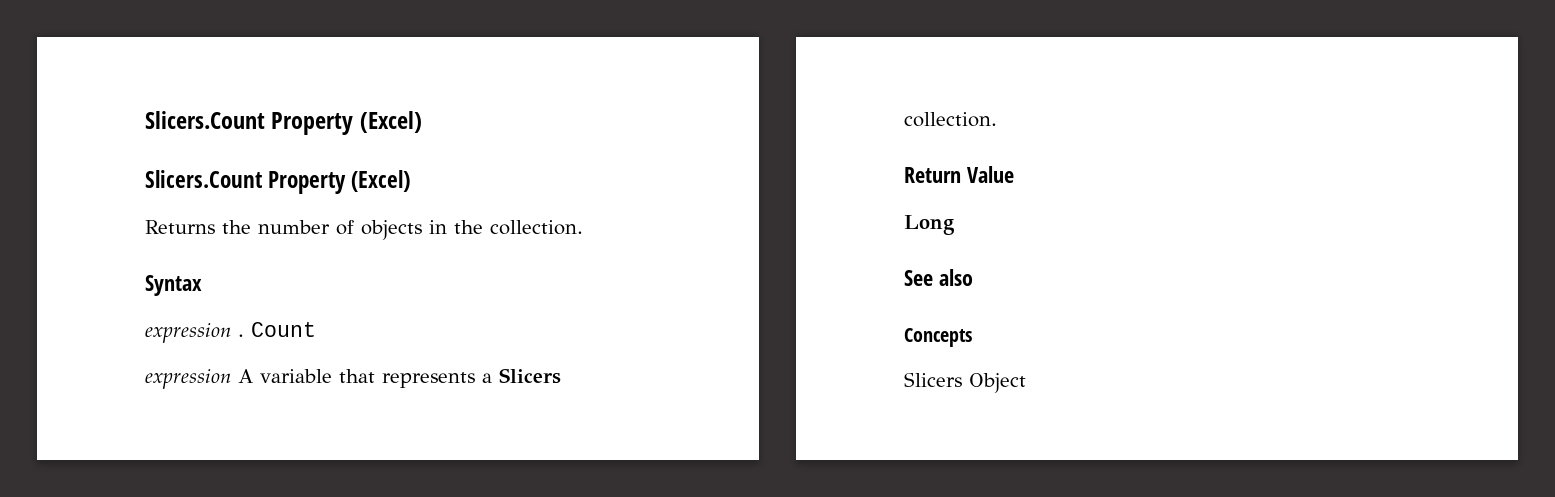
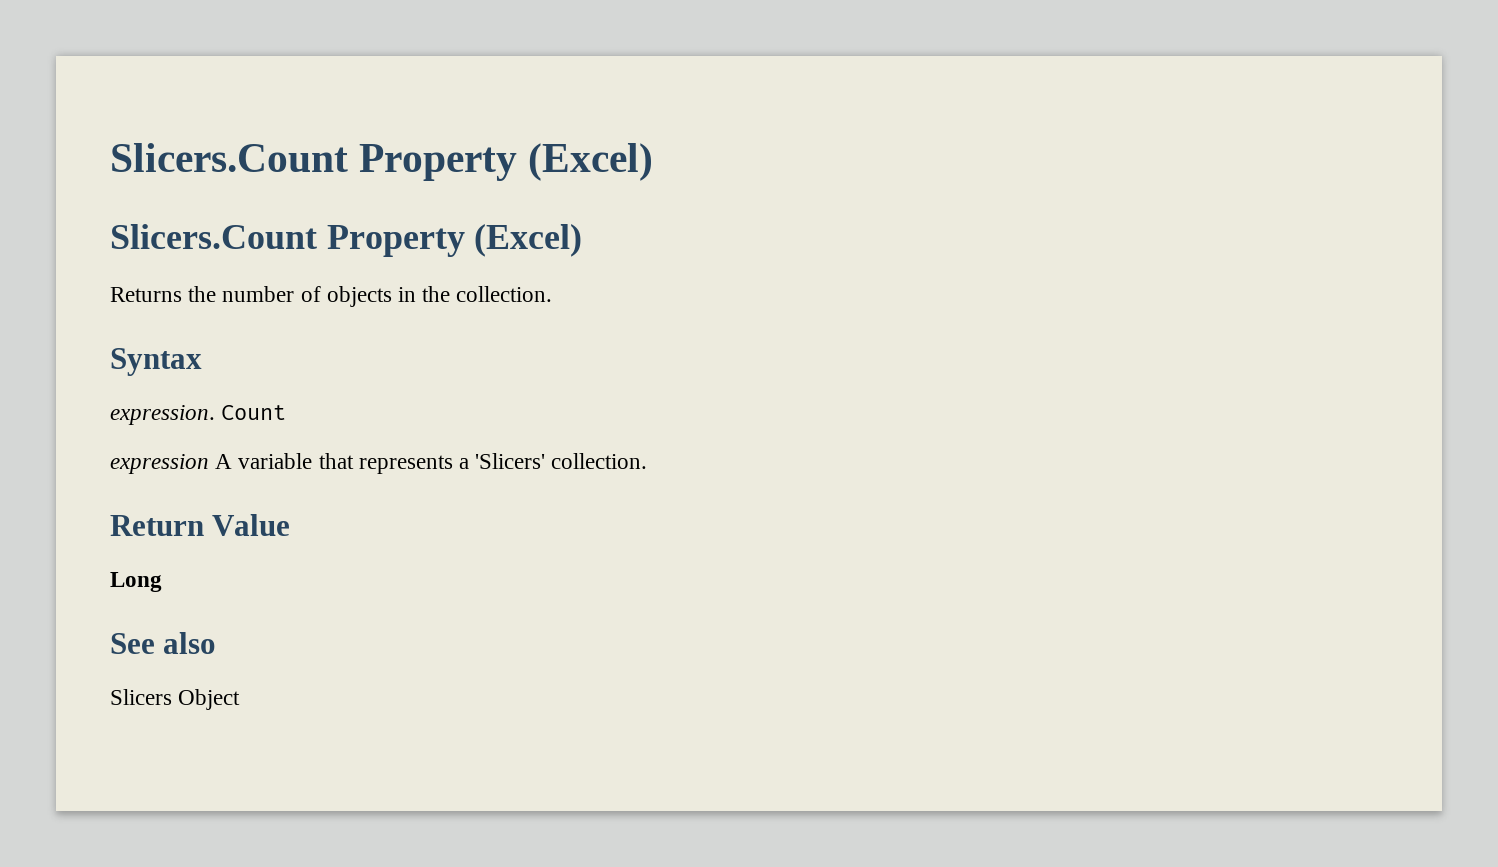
- expression .
+ expression.
- expression A variable that represents a Slicers collection.
+ expression A variable that represents a 'Slicers' collection.
- Concepts

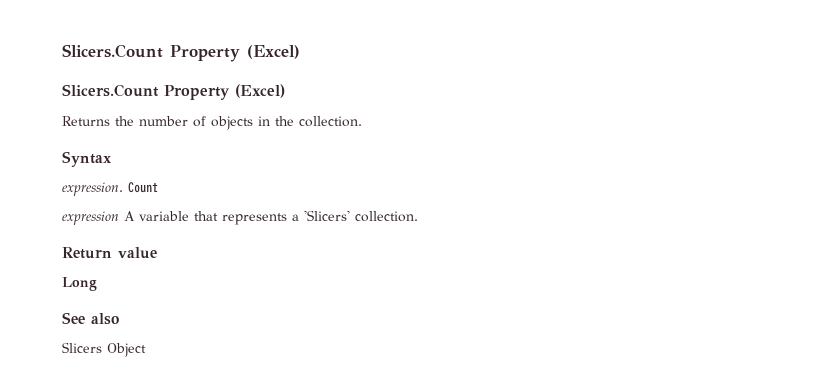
- Return Value
+ Return value

